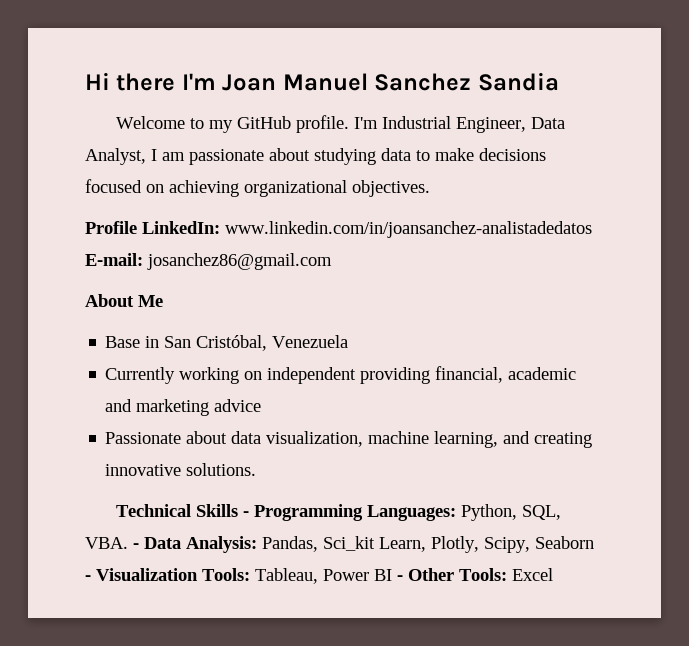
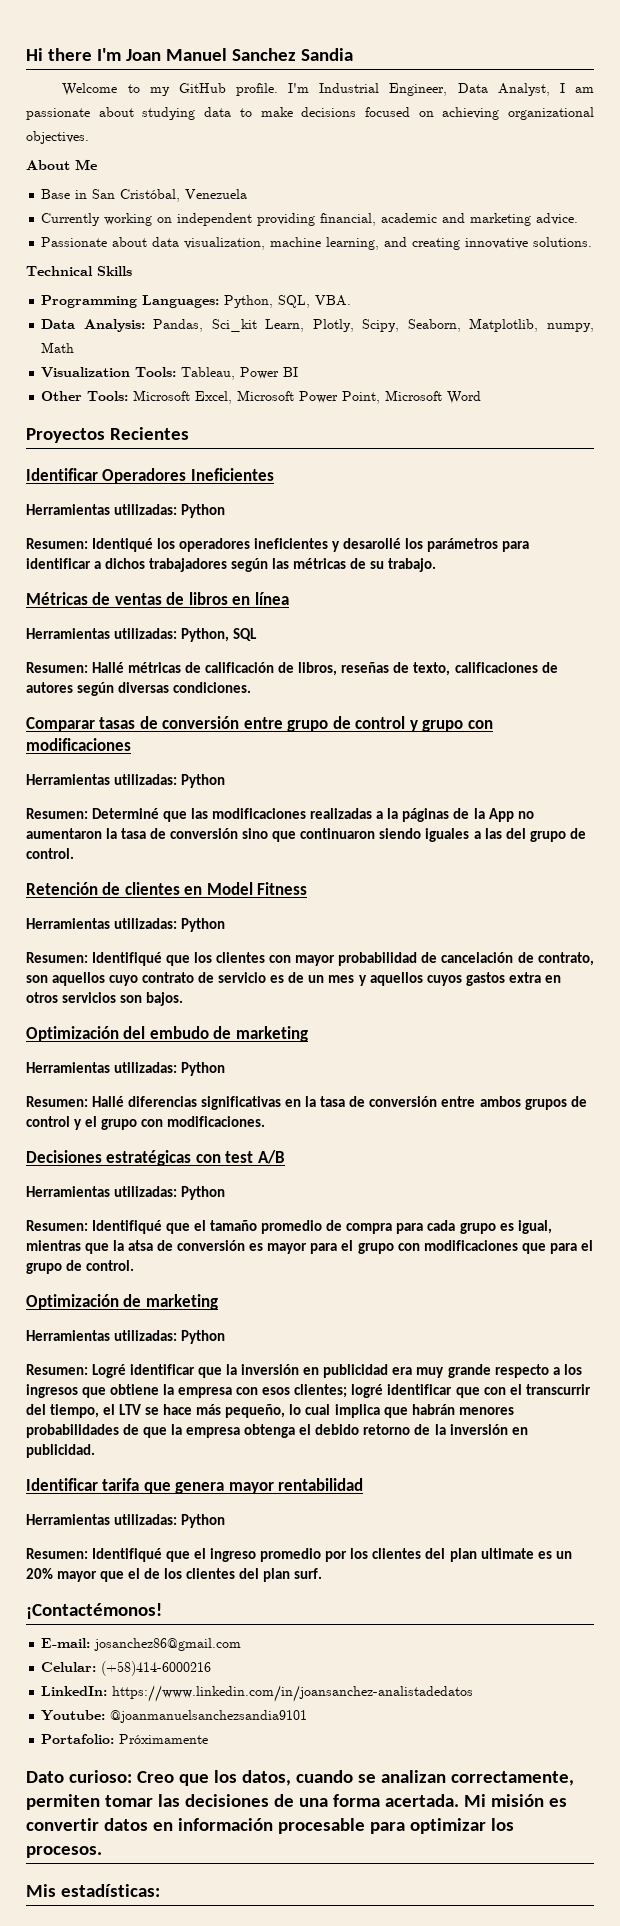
- Profile LinkedIn: www.linkedin.com/in/joansanchez-analistadedatos E-mail: josanchez86@gmail.com
- Currently working on independent providing financial, academic and marketing advice
+ Currently working on independent providing financial, academic and marketing advice.
- Technical Skills - Programming Languages: Python, SQL, VBA. - Data Analysis: Pandas, Sci_kit Learn, Plotly, Scipy, Seaborn - Visualization Tools: Tableau, Power BI - Other Tools: Excel
+ Technical Skills
+ Programming Languages: Python, SQL, VBA.
+ Data Analysis: Pandas, Sci_kit Learn, Plotly, Scipy, Seaborn, Matplotlib, numpy, Math
+ Visualization Tools: Tableau, Power BI
+ Other Tools: Microsoft Excel, Microsoft Power Point, Microsoft Word
+ Proyectos Recientes
+ Identificar Operadores Ineficientes
+ Herramientas utilizadas: Python
+ Resumen: Identiqué los operadores ineficientes y desarollé los parámetros para identificar a dichos trabajadores según las métricas de su trabajo.
+ Métricas de ventas de libros en línea
+ Herramientas utilizadas: Python, SQL
+ Resumen: Hallé métricas de calificación de libros, reseñas de texto, calificaciones de autores según diversas condiciones.
+ Comparar tasas de conversión entre grupo de control y grupo con modificaciones
+ Herramientas utilizadas: Python
+ Resumen: Determiné que las modificaciones realizadas a la páginas de la App no aumentaron la tasa de conversión sino que continuaron siendo iguales a las del grupo de control.
+ Retención de clientes en Model Fitness
+ Herramientas utilizadas: Python
+ Resumen: Identifiqué que los clientes con mayor probabilidad de cancelación de contrato, son aquellos cuyo contrato de servicio es de un mes y aquellos cuyos gastos extra en otros servicios son bajos.
+ Optimización del embudo de marketing
+ Herramientas utilizadas: Python
+ Resumen: Hallé diferencias significativas en la tasa de conversión entre ambos grupos de control y el grupo con modificaciones.
+ Decisiones estratégicas con test A/B
+ Herramientas utilizadas: Python
+ Resumen: Identifiqué que el tamaño promedio de compra para cada grupo es igual, mientras que la atsa de conversión es mayor para el grupo con modificaciones que para el grupo de control.
+ Optimización de marketing
+ Herramientas utilizadas: Python
+ Resumen: Logré identificar que la inversión en publicidad era muy grande respecto a los ingresos que obtiene la empresa con esos clientes; logré identificar que con el transcurrir del tiempo, el LTV se hace más pequeño, lo cual implica que habrán menores probabilidades de que la empresa obtenga el debido retorno de la inversión en publicidad.
+ Identificar tarifa que genera mayor rentabilidad
+ Herramientas utilizadas: Python
+ Resumen: Identifiqué que el ingreso promedio por los clientes del plan ultimate es un 20% mayor que el de los clientes del plan surf.
+ ¡Contactémonos!
+ E-mail: josanchez86@gmail.com
+ Celular: (+58)414-6000216
+ LinkedIn: https://www.linkedin.com/in/joansanchez-analistadedatos
+ Youtube: @joanmanuelsanchezsandia9101
+ Portafolio: Próximamente
+ Dato curioso: Creo que los datos, cuando se analizan correctamente, permiten tomar las decisiones de una forma acertada. Mi misión es convertir datos en información procesable para optimizar los procesos.
+ Mis estadísticas:

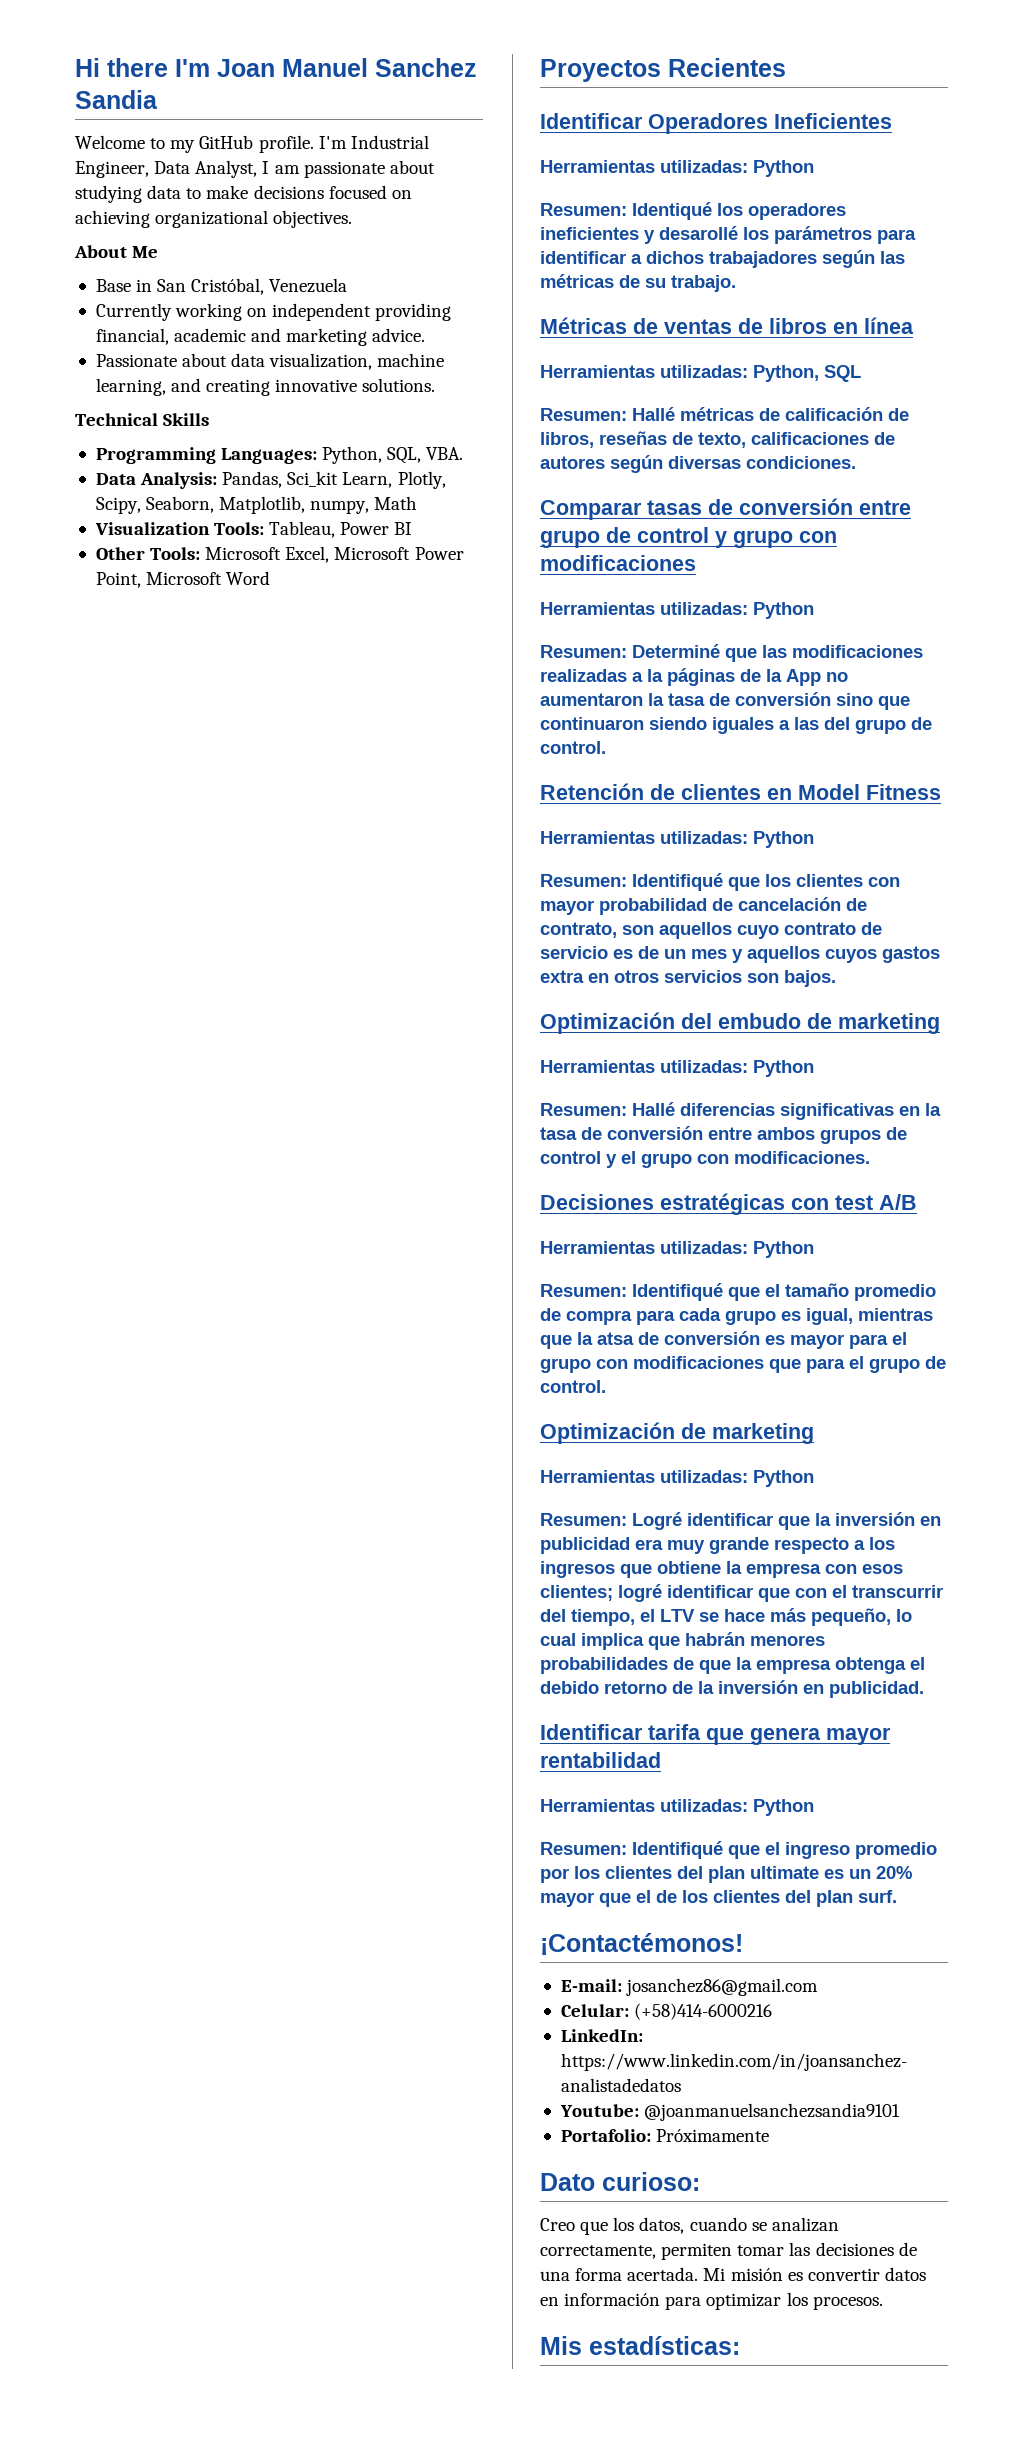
- Dato curioso: Creo que los datos, cuando se analizan correctamente, permiten tomar las decisiones de una forma acertada.
+ Dato curioso:
+ Creo que los datos, cuando se analizan correctamente, permiten tomar las decisiones de una forma acertada.
- Mi misión es convertir datos en información procesable para optimizar los procesos.
+ Mi misión es convertir datos en información para optimizar los procesos.

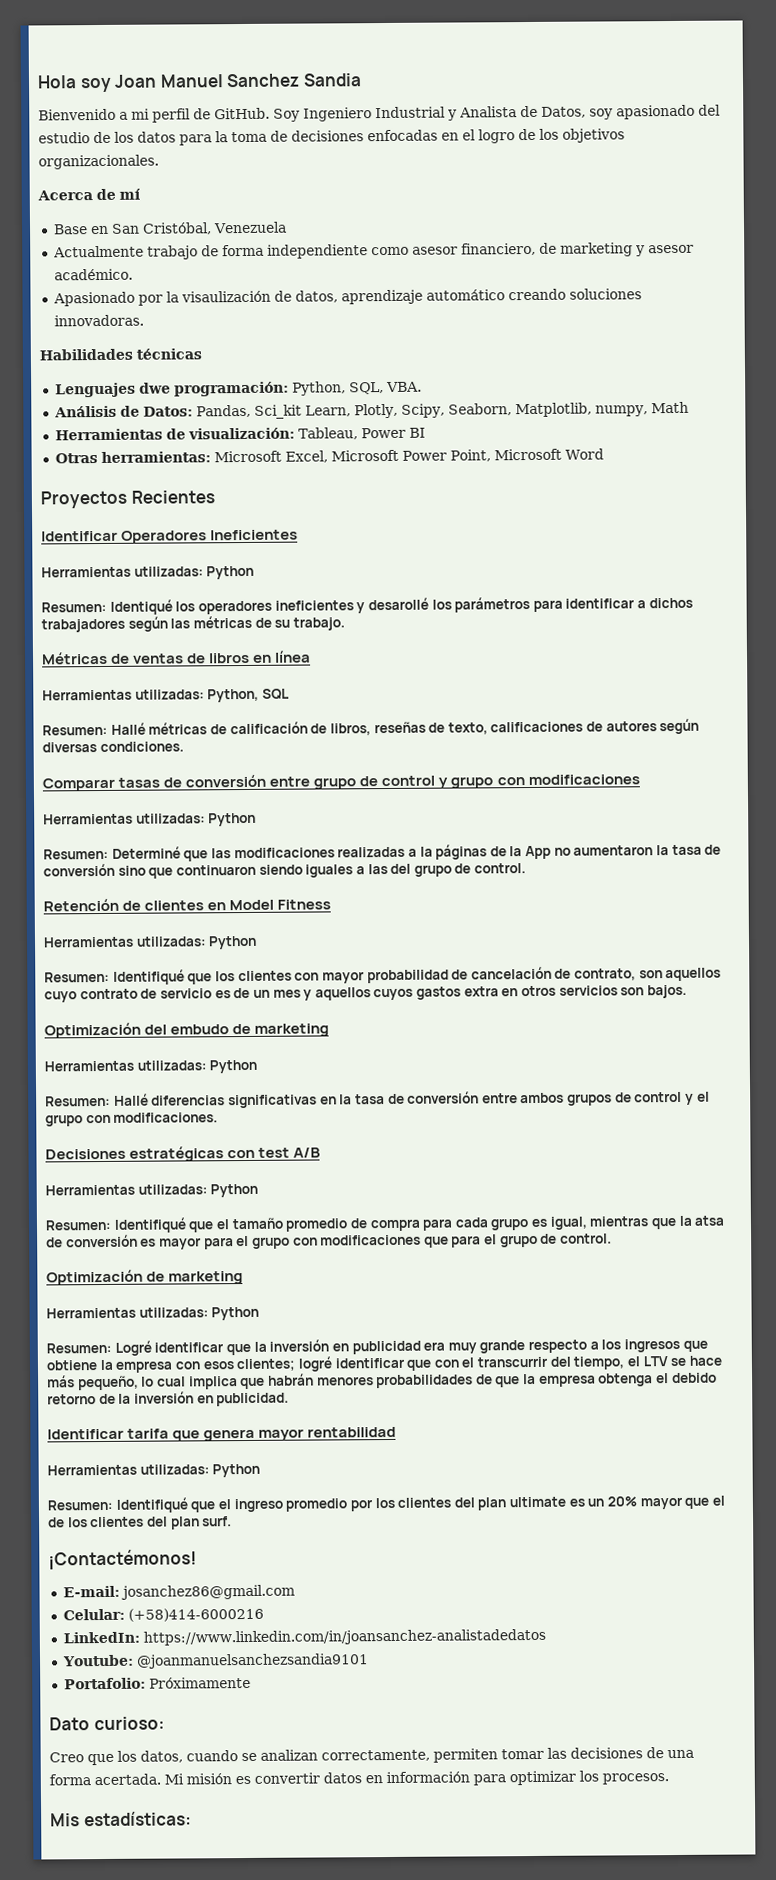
- Hi there I'm Joan Manuel Sanchez Sandia
+ Hola soy Joan Manuel Sanchez Sandia
- Welcome to my GitHub profile. I'm Industrial Engineer, Data Analyst, I am passionate about studying data to make decisions focused on achieving organizational objectives.
- About Me
+ Bienvenido a mi perfil de GitHub. Soy Ingeniero Industrial y Analista de Datos, soy apasionado del estudio de los datos para la toma de decisiones enfocadas en el logro de los objetivos organizacionales.
+ Acerca de mí
- Base in San Cristóbal, Venezuela
+ Base en San Cristóbal, Venezuela
- Currently working on independent providing financial, academic and marketing advice.
- Passionate about data visualization, machine learning, and creating innovative solutions.
- Technical Skills
- Programming Languages: Python, SQL, VBA.
+ Actualmente trabajo de forma independiente como asesor financiero, de marketing y asesor académico.
+ Apasionado por la visaulización de datos, aprendizaje automático creando soluciones innovadoras.
+ Habilidades técnicas
+ Lenguajes dwe programación: Python, SQL, VBA.
- Data Analysis: Pandas, Sci_kit Learn, Plotly, Scipy, Seaborn, Matplotlib, numpy, Math
+ Análisis de Datos: Pandas, Sci_kit Learn, Plotly, Scipy, Seaborn, Matplotlib, numpy, Math
- Visualization Tools: Tableau, Power BI
+ Herramientas de visualización: Tableau, Power BI
- Other Tools: Microsoft Excel, Microsoft Power Point, Microsoft Word
+ Otras herramientas: Microsoft Excel, Microsoft Power Point, Microsoft Word

